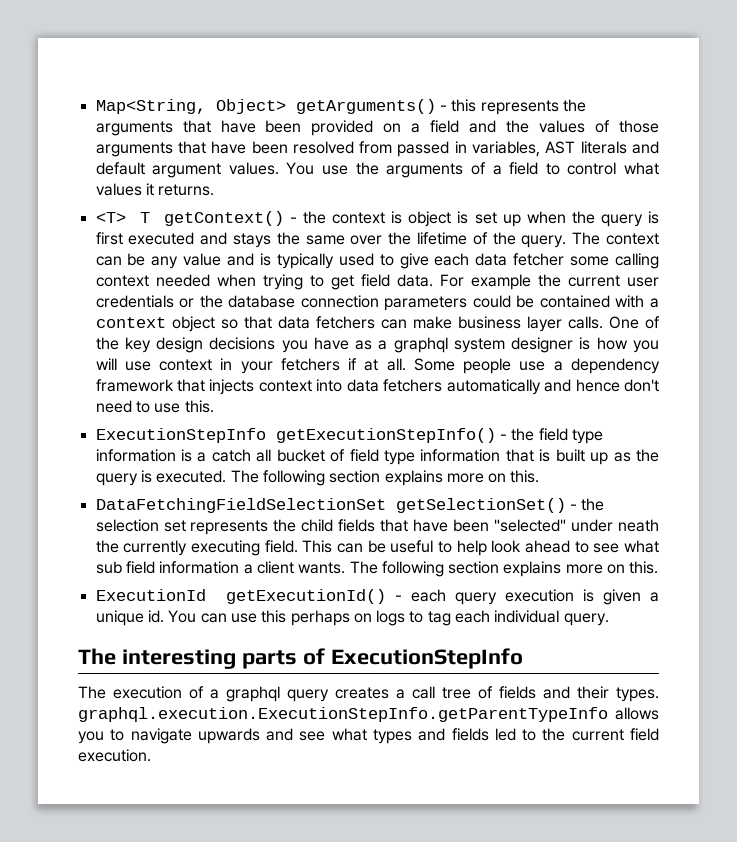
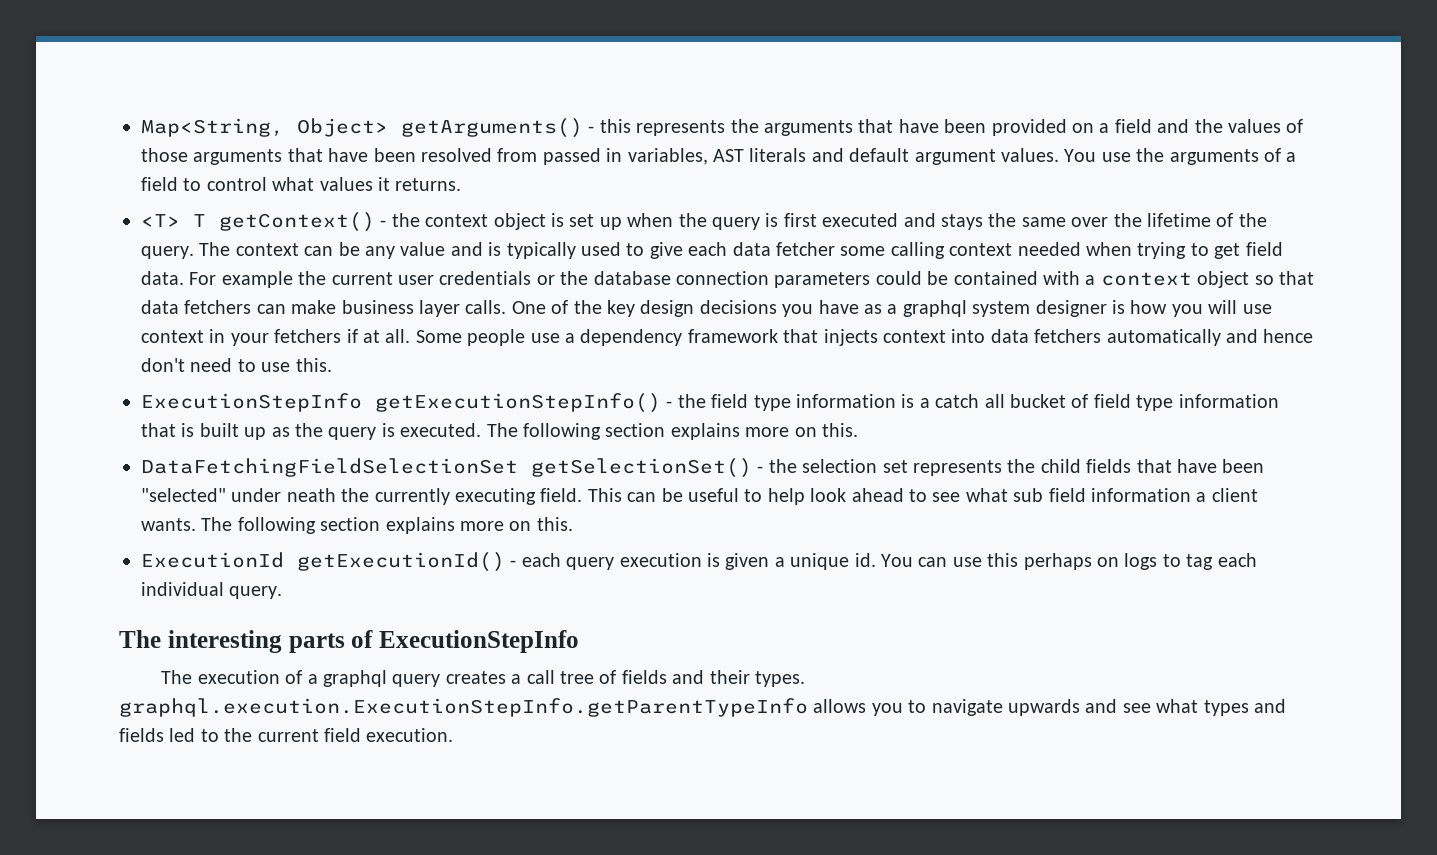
- <T> T getContext() - the context is object is set up when the query is first executed and stays the same over the lifetime of the query.
+ <T> T getContext() - the context object is set up when the query is first executed and stays the same over the lifetime of the query.

